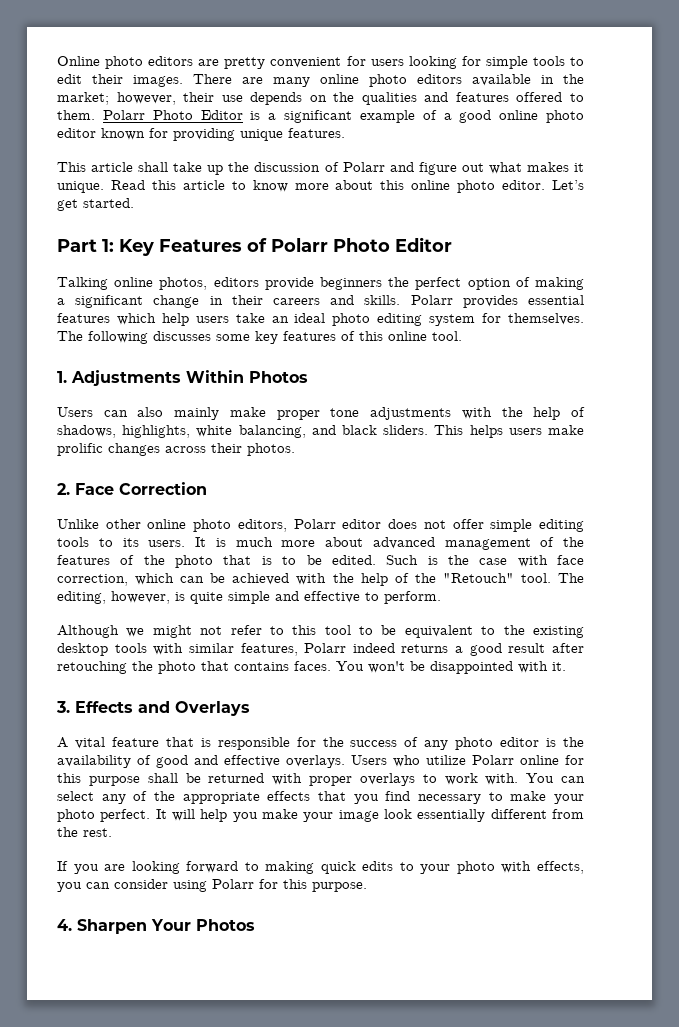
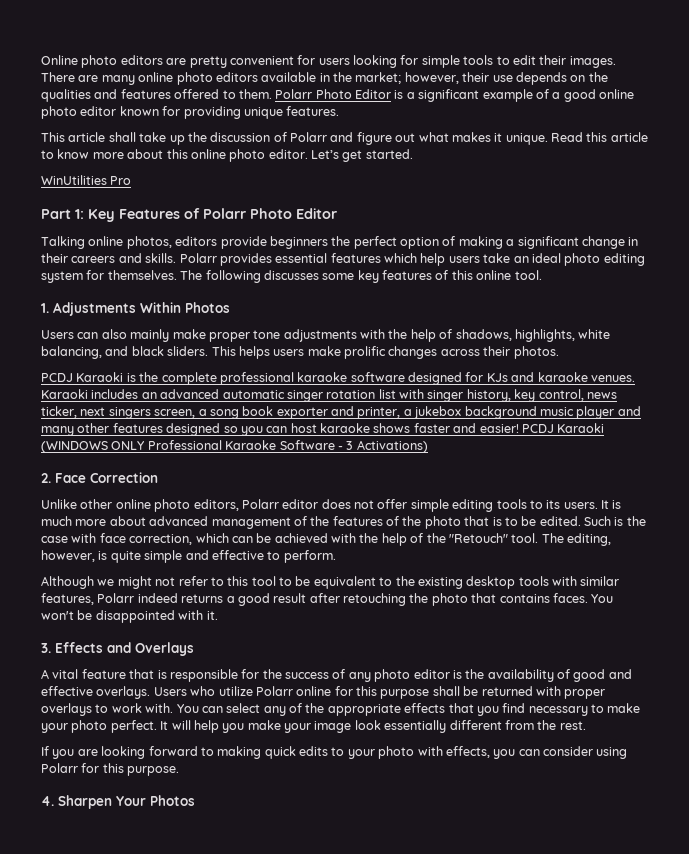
+ WinUtilities Pro
+ PCDJ Karaoki is the complete professional karaoke software designed for KJs and karaoke venues. Karaoki includes an advanced automatic singer rotation list with singer history, key control, news ticker, next singers screen, a song book exporter and printer, a jukebox background music player and many other features designed so you can host karaoke shows faster and easier! PCDJ Karaoki (WINDOWS ONLY Professional Karaoke Software - 3 Activations)

